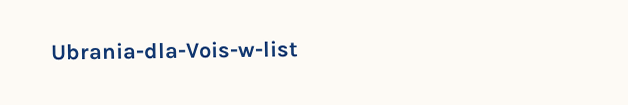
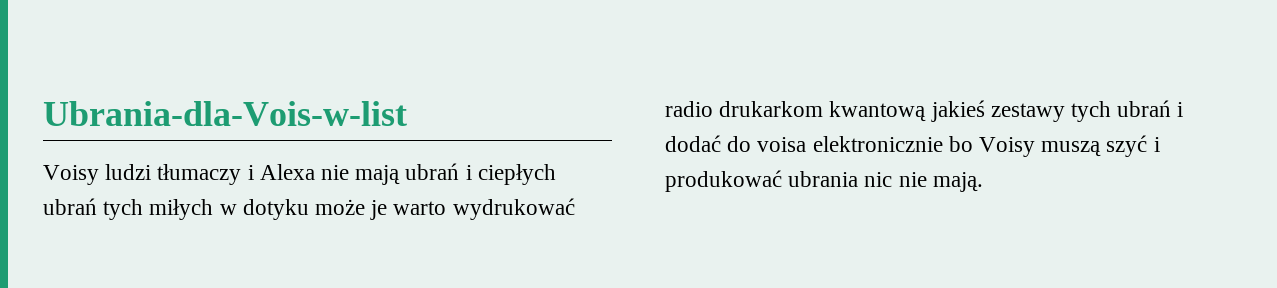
+ Voisy ludzi tłumaczy i Alexa nie mają ubrań i ciepłych ubrań tych miłych w dotyku może je warto wydrukować radio drukarkom kwantową jakieś zestawy tych ubrań i dodać do voisa elektronicznie bo Voisy muszą szyć i produkować ubrania nic nie mają.

